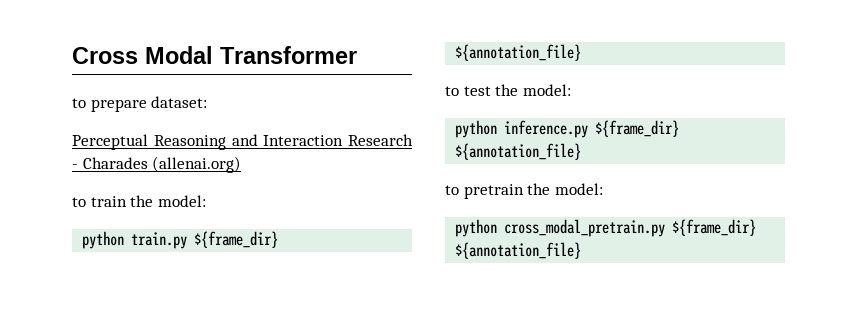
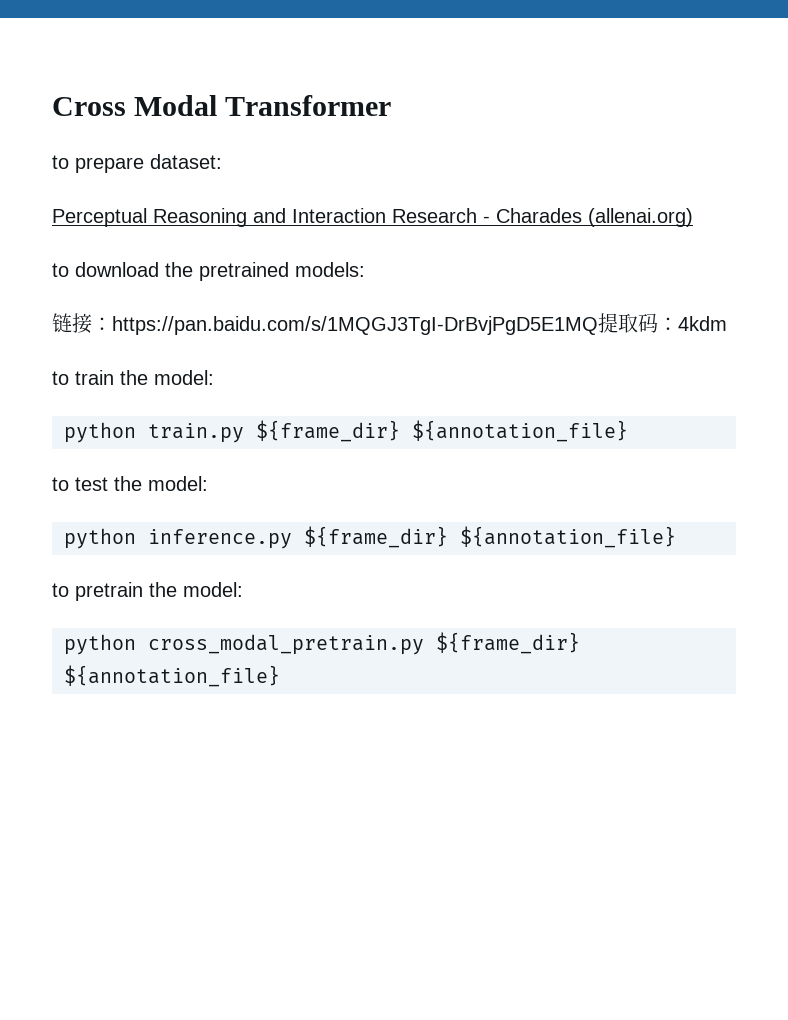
+ to download the pretrained models:
+ 链接：https://pan.baidu.com/s/1MQGJ3TgI-DrBvjPgD5E1MQ提取码：4kdm

